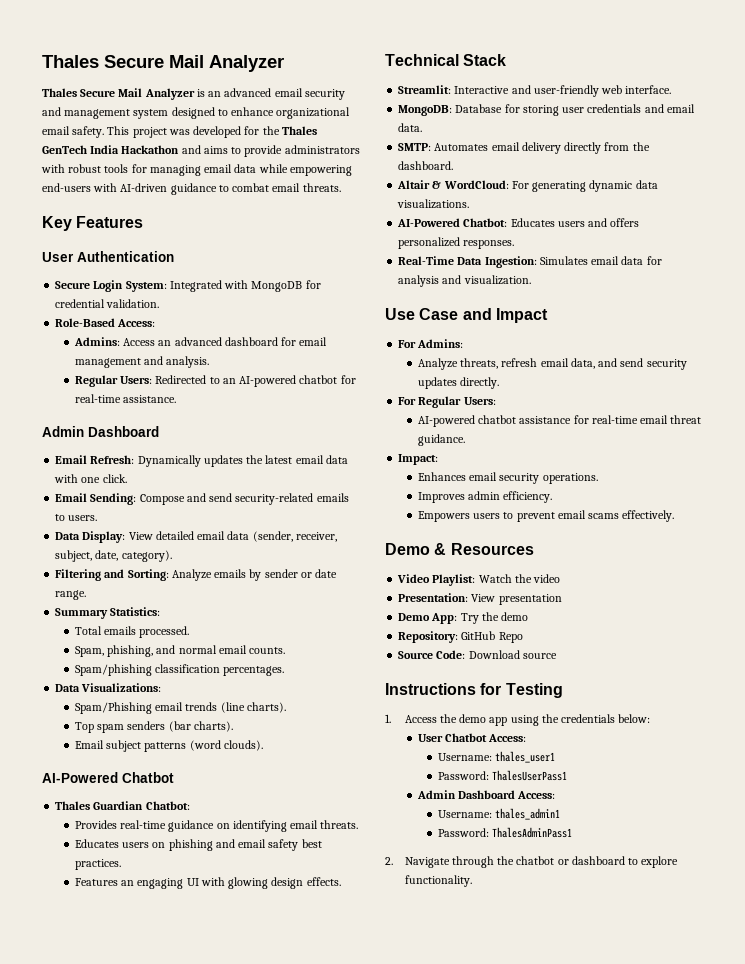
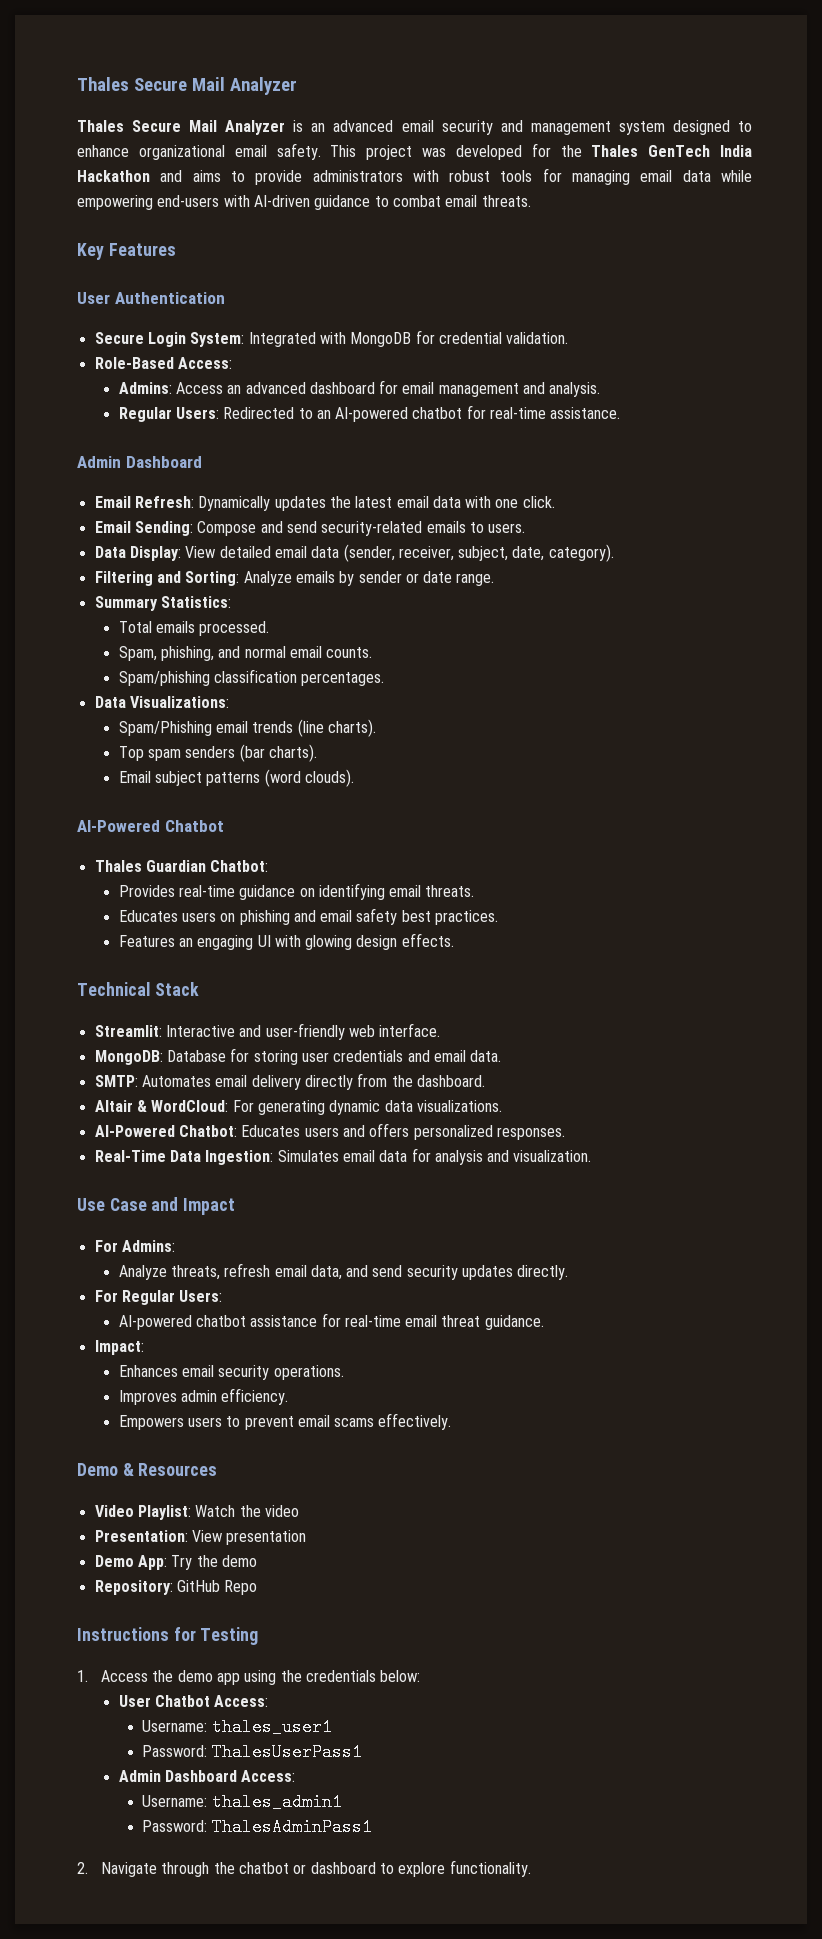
- Source Code: Download source

